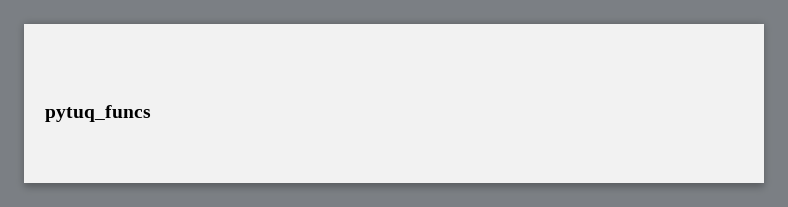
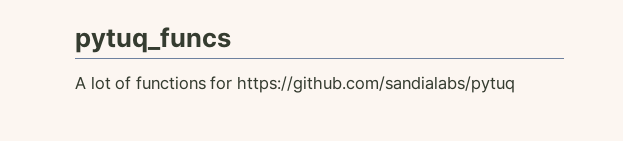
+ A lot of functions for https://github.com/sandialabs/pytuq

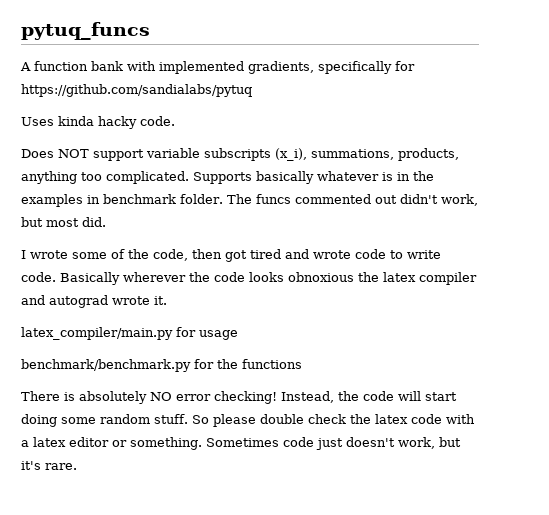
- A lot of functions for https://github.com/sandialabs/pytuq
+ A function bank with implemented gradients, specifically for https://github.com/sandialabs/pytuq
+ Uses kinda hacky code.
+ Does NOT support variable subscripts (x_i), summations, products, anything too complicated. Supports basically whatever is in the examples in benchmark folder. The funcs commented out didn't work, but most did.
+ I wrote some of the code, then got tired and wrote code to write code. Basically wherever the code looks obnoxious the latex compiler and autograd wrote it.
+ latex_compiler/main.py for usage
+ benchmark/benchmark.py for the functions
+ There is absolutely NO error checking! Instead, the code will start doing some random stuff. So please double check the latex code with a latex editor or something. Sometimes code just doesn't work, but it's rare.

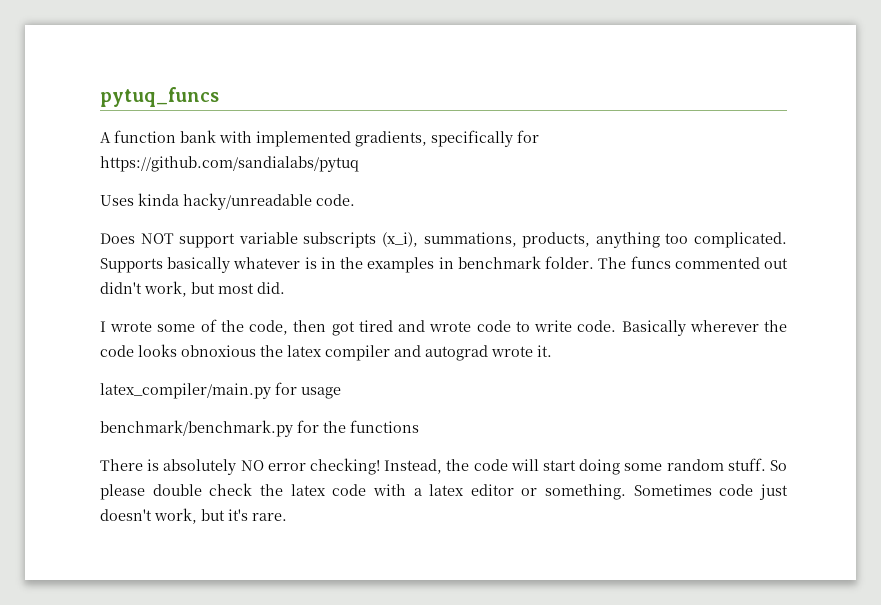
- Uses kinda hacky code.
+ Uses kinda hacky/unreadable code.

